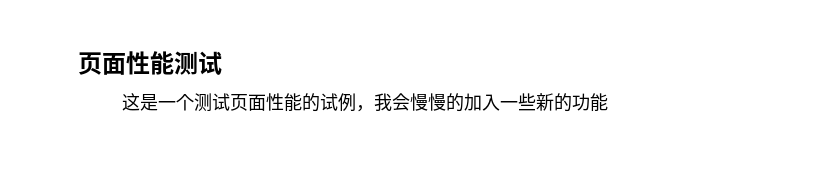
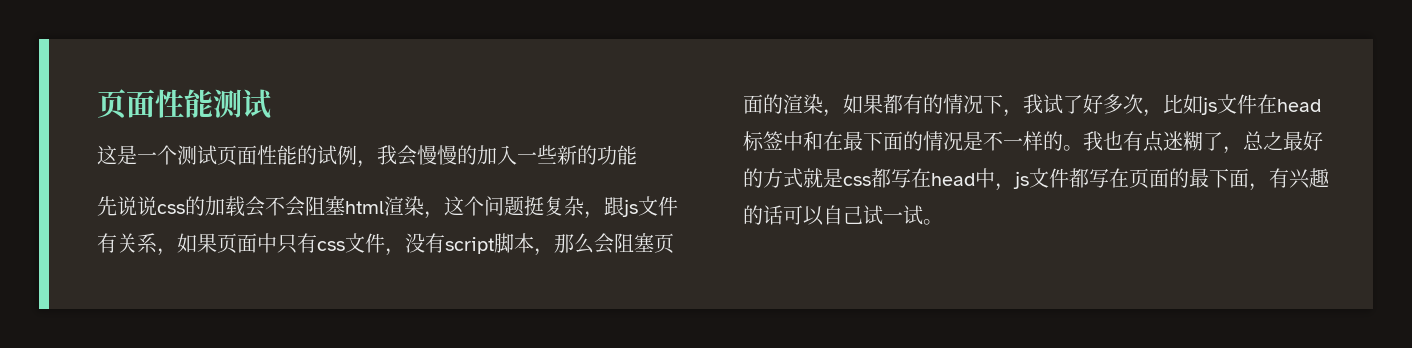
+ 先说说css的加载会不会阻塞html渲染，这个问题挺复杂，跟js文件有关系，如果页面中只有css文件，没有script脚本，那么会阻塞页面的渲染，如果都有的情况下，我试了好多次，比如js文件在head标签中和在最下面的情况是不一样的。我也有点迷糊了，总之最好的方式就是css都写在head中，js文件都写在页面的最下面，有兴趣的话可以自己试一试。

